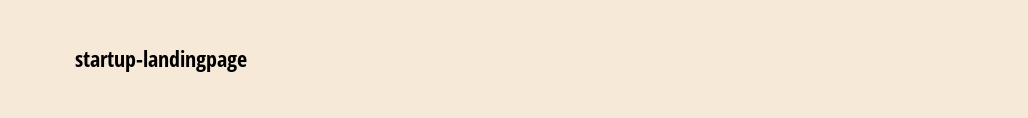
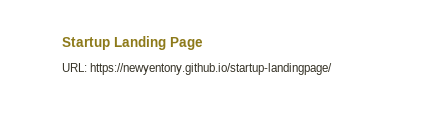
- startup-landingpage
+ Startup Landing Page
+ URL: https://newyentony.github.io/startup-landingpage/

